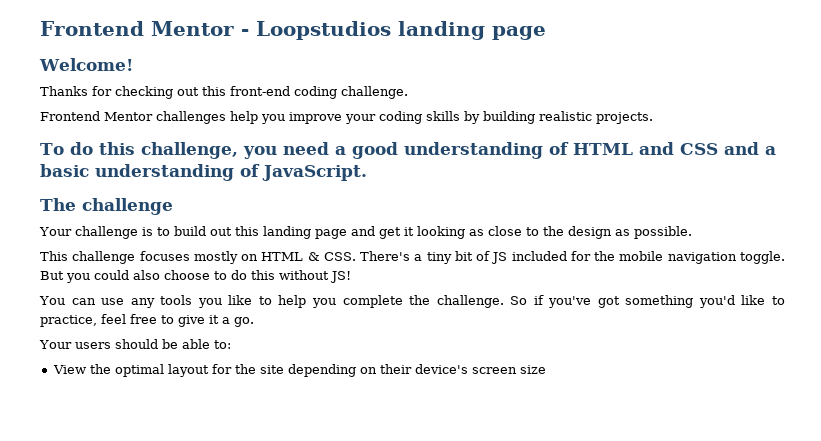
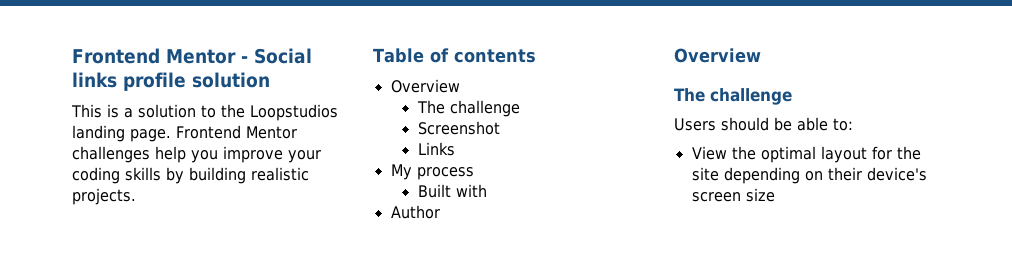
- Frontend Mentor - Loopstudios landing page
- Welcome!
- Thanks for checking out this front-end coding challenge.
- Frontend Mentor challenges help you improve your coding skills by building realistic projects.
+ Frontend Mentor - Social links profile solution
+ This is a solution to the Loopstudios landing page. Frontend Mentor challenges help you improve your coding skills by building realistic projects.
- To do this challenge, you need a good understanding of HTML and CSS and a basic understanding of JavaScript.
+ Table of contents
+ Overview
  The challenge
- Your challenge is to build out this landing page and get it looking as close to the design as possible.
- This challenge focuses mostly on HTML & CSS. There's a tiny bit of JS included for the mobile navigation toggle. But you could also choose to do this without JS!
- You can use any tools you like to help you complete the challenge. So if you've got something you'd like to practice, feel free to give it a go.
- Your users should be able to:
+ Screenshot
+ Links
+ My process
+ Built with
+ Author
+ Overview
+ The challenge
+ Users should be able to:

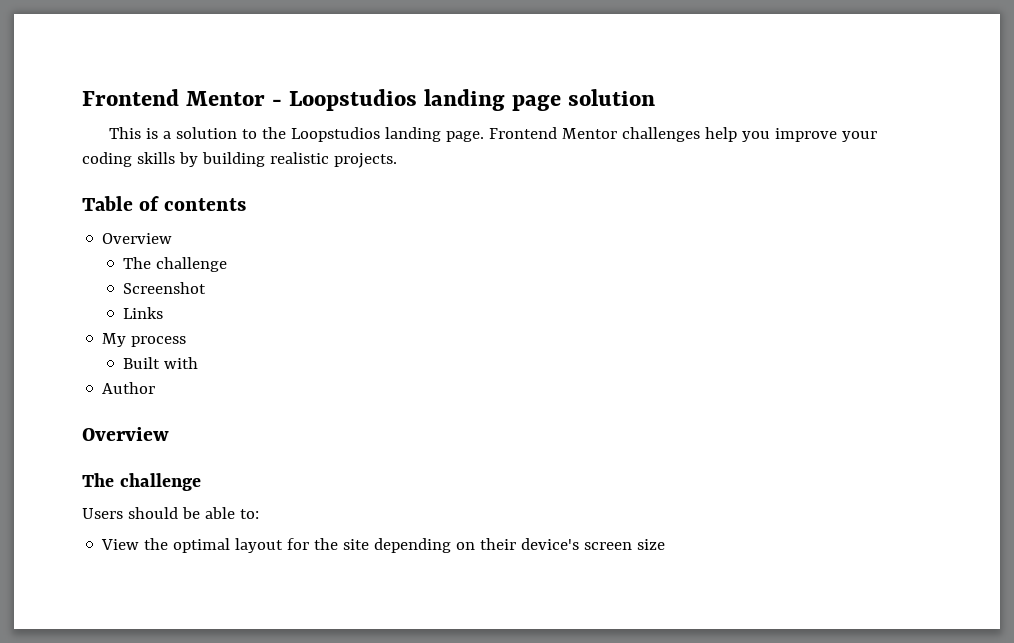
- Frontend Mentor - Social links profile solution
+ Frontend Mentor - Loopstudios landing page solution

